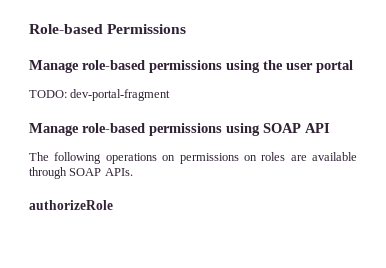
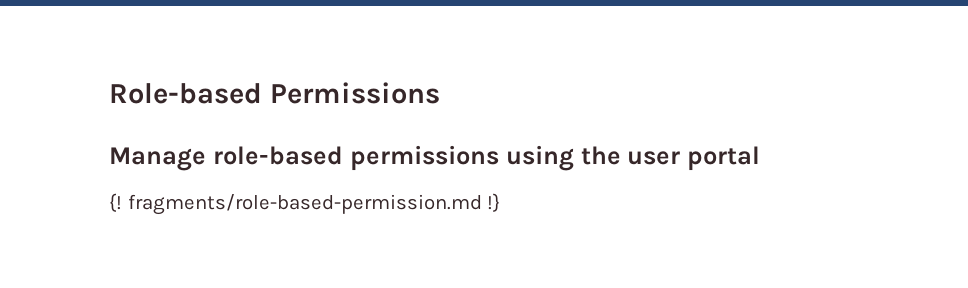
- TODO: dev-portal-fragment
- Manage role-based permissions using SOAP API
- The following operations on permissions on roles are available through SOAP APIs.
- authorizeRole
+ {! fragments/role-based-permission.md !}

